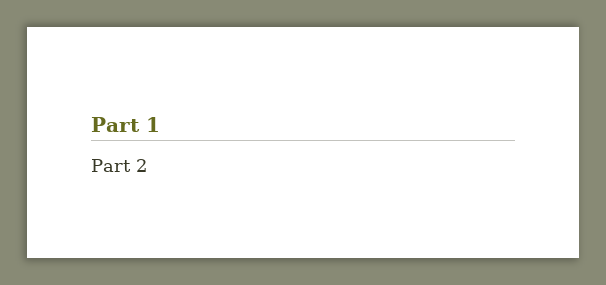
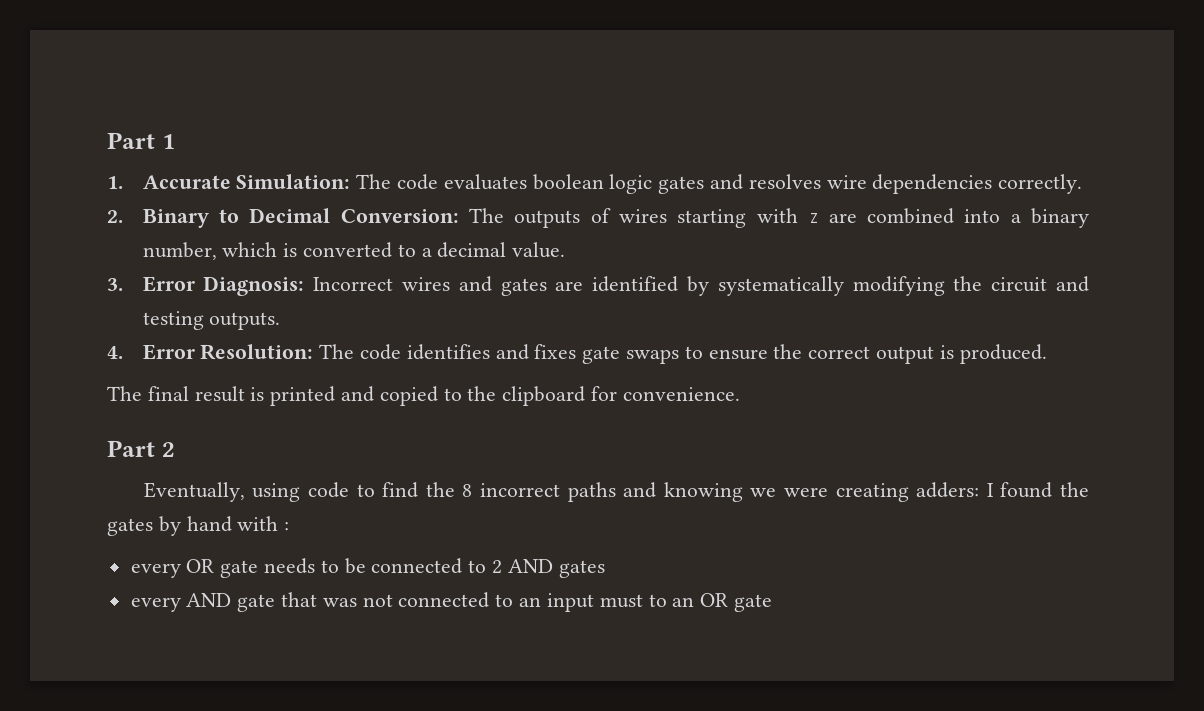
+ 1. Accurate Simulation: The code evaluates boolean logic gates and resolves wire dependencies correctly.
+ 2. Binary to Decimal Conversion: The outputs of wires starting with z are combined into a binary number, which is converted to a decimal value.
+ 3. Error Diagnosis: Incorrect wires and gates are identified by systematically modifying the circuit and testing outputs.
+ 4. Error Resolution: The code identifies and fixes gate swaps to ensure the correct output is produced.
+ The final result is printed and copied to the clipboard for convenience.
  Part 2
+ Eventually, using code to find the 8 incorrect paths and knowing we were creating adders: I found the gates by hand with :
+ every OR gate needs to be connected to 2 AND gates
+ every AND gate that was not connected to an input must to an OR gate

